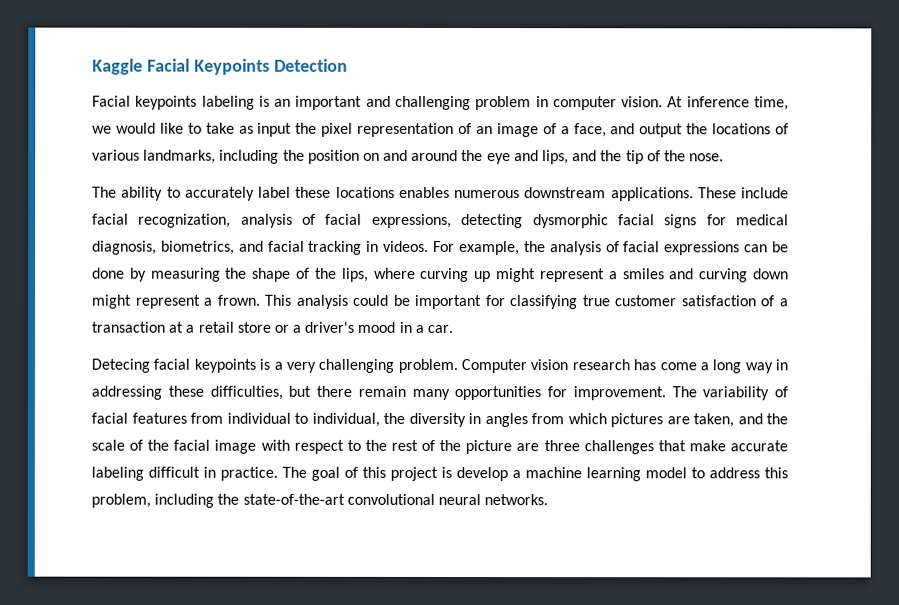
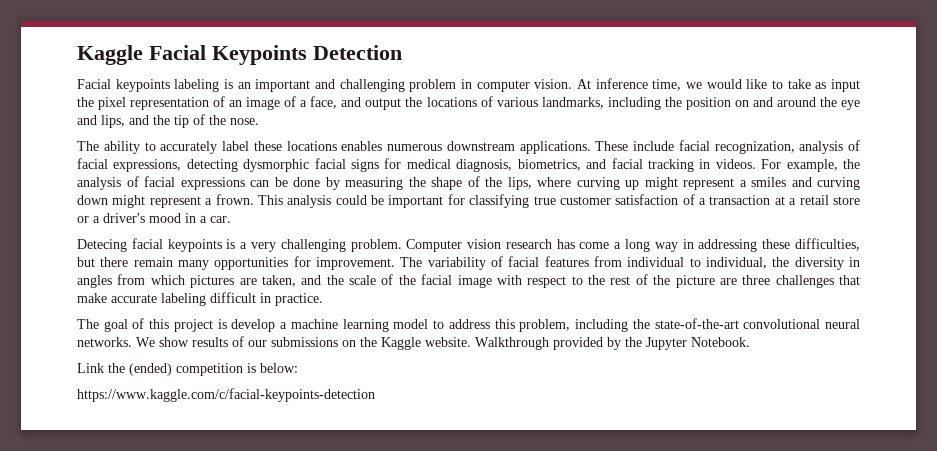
- The variability of facial features from individual to individual, the diversity in angles from which pictures are taken, and the scale of the facial image with respect to the rest of the picture are three challenges that make accurate labeling difficult in practice. The goal of this project is develop a machine learning model to address this problem, including the state-of-the-art convolutional neural networks.
+ The variability of facial features from individual to individual, the diversity in angles from which pictures are taken, and the scale of the facial image with respect to the rest of the picture are three challenges that make accurate labeling difficult in practice.
+ The goal of this project is develop a machine learning model to address this problem, including the state-of-the-art convolutional neural networks.
+ We show results of our submissions on the Kaggle website. Walkthrough provided by the Jupyter Notebook.
+ Link the (ended) competition is below:
+ https://www.kaggle.com/c/facial-keypoints-detection

